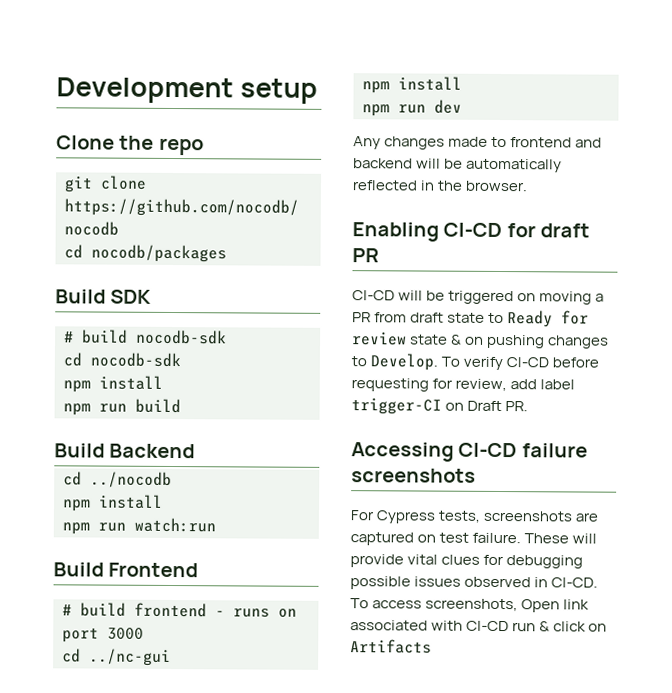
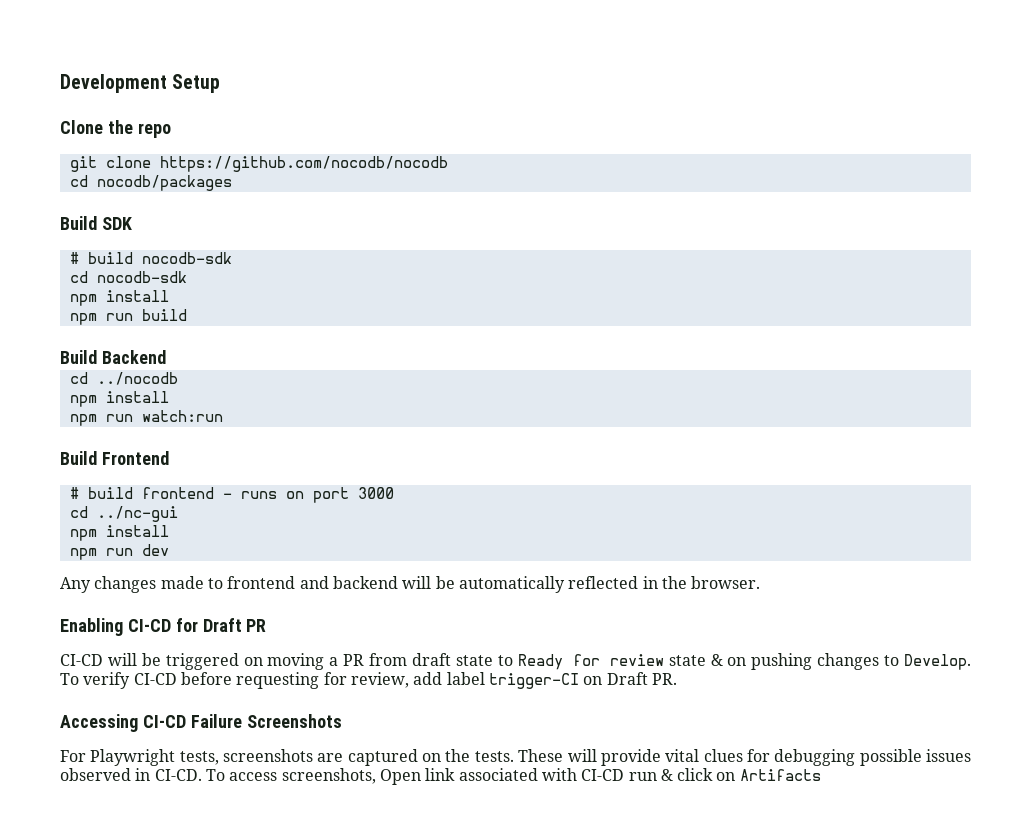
- Development setup
+ Development Setup
- Enabling CI-CD for draft PR
+ Enabling CI-CD for Draft PR
- Accessing CI-CD failure screenshots
+ Accessing CI-CD Failure Screenshots
- For Cypress tests, screenshots are captured on test failure.
+ For Playwright tests, screenshots are captured on the tests.

